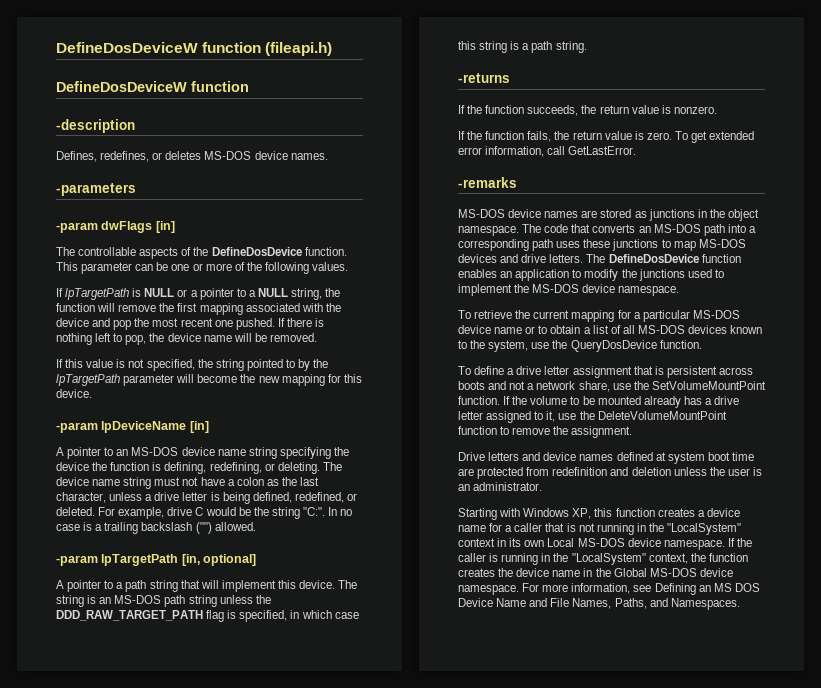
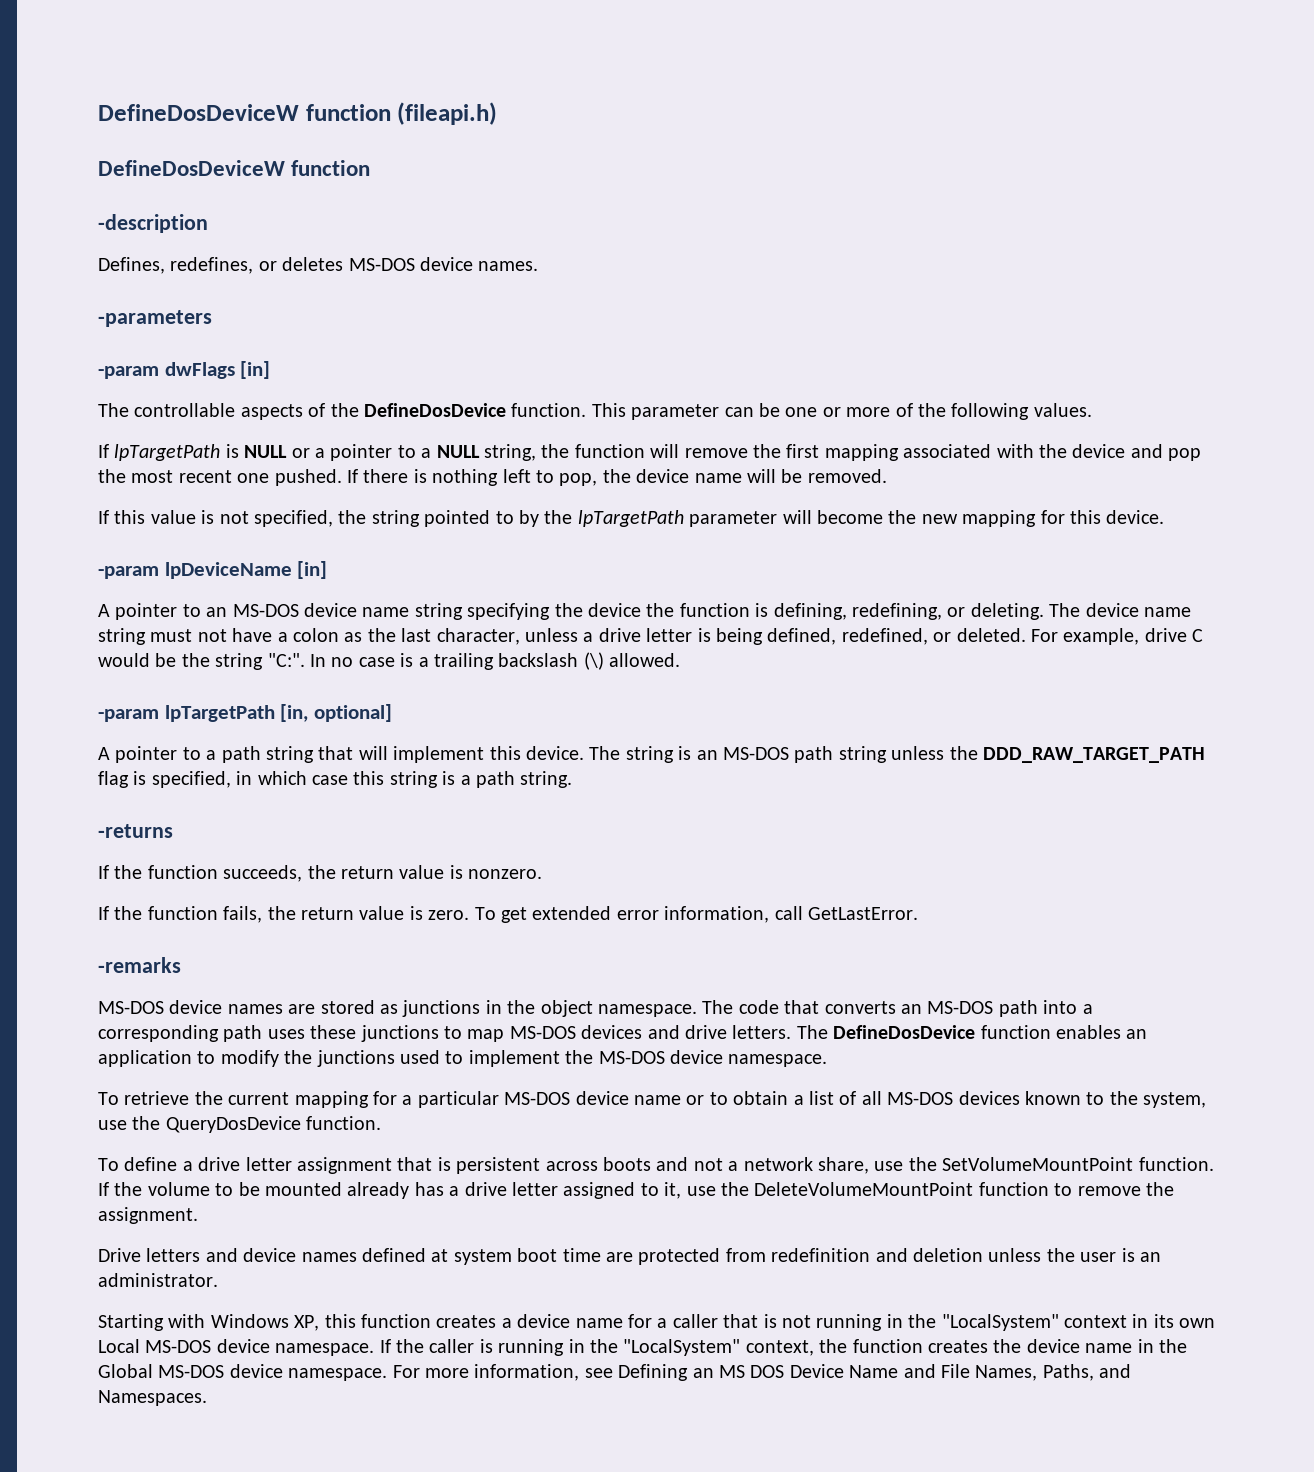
- For example, drive C would be the string "C:". In no case is a trailing backslash ("") allowed.
+ For example, drive C would be the string "C:". In no case is a trailing backslash (\) allowed.

